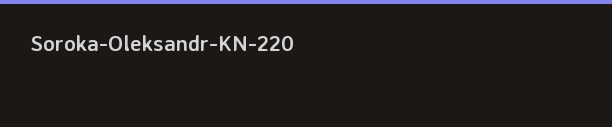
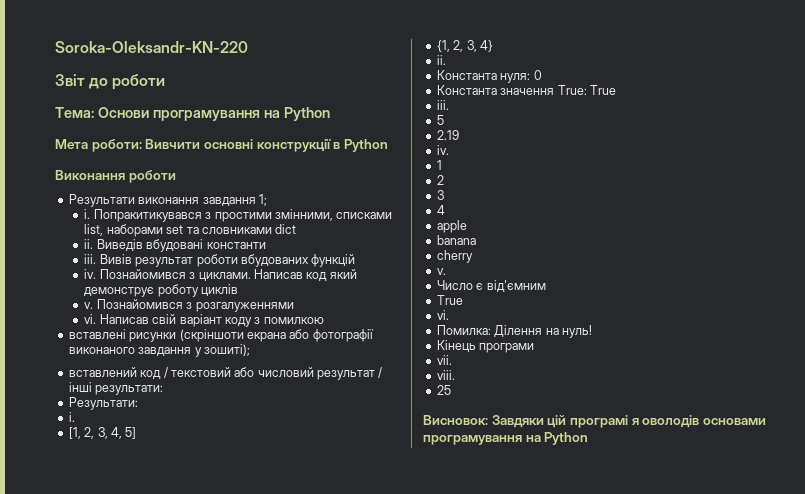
+ Звіт до роботи
+ Тема: Основи програмування на Python
+ Мета роботи: Вивчити основні конструкції в Python
+ Виконання роботи
+ Результати виконання завдання 1;
+ i. Попракитикувався з простими змінними, списками list, наборами set та словниками dict
+ ii. Виведів вбудовані константи
+ iii. Вивів результат роботи вбудованих функцій
+ iv. Познайомився з циклами. Написав код який демонструє роботу циклів
+ v. Познайомився з розгалуженнями
+ vi. Написав свій варіант коду з помилкою
+ вставлені рисунки (скріншоти екрана або фотографії виконаного завдання у зошиті);
+ вставлений код / текстовий або числовий результат / інші результати:
+ Результати:
+ i.
+ [1, 2, 3, 4, 5]
+ {1, 2, 3, 4}
+ ii.
+ Константа нуля: 0
+ Константа значення True: True
+ iii.
+ 5
+ 2.19
+ iv.
+ 1
+ 2
+ 3
+ 4
+ apple
+ banana
+ cherry
+ v.
+ Число є від'ємним
+ True
+ vi.
+ Помилка: Ділення на нуль!
+ Кінець програми
+ vii.
+ viii.
+ 25
+ Висновок: Завдяки цій програмі я оволодів основами програмування на Python

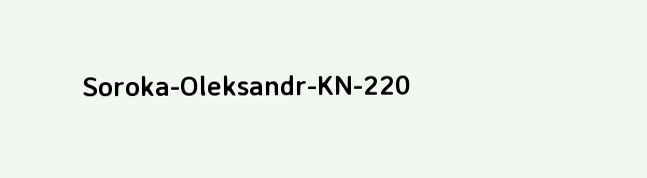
- Звіт до роботи
- Тема: Основи програмування на Python
- Мета роботи: Вивчити основні конструкції в Python
- Виконання роботи
- Результати виконання завдання 1;
- i. Попракитикувався з простими змінними, списками list, наборами set та словниками dict
- ii. Виведів вбудовані константи
- iii. Вивів результат роботи вбудованих функцій
- iv. Познайомився з циклами. Написав код який демонструє роботу циклів
- v. Познайомився з розгалуженнями
- vi. Написав свій варіант коду з помилкою
- вставлені рисунки (скріншоти екрана або фотографії виконаного завдання у зошиті);
- вставлений код / текстовий або числовий результат / інші результати:
- Результати:
- i.
- [1, 2, 3, 4, 5]
- {1, 2, 3, 4}
- ii.
- Константа нуля: 0
- Константа значення True: True
- iii.
- 5
- 2.19
- iv.
- 1
- 2
- 3
- 4
- apple
- banana
- cherry
- v.
- Число є від'ємним
- True
- vi.
- Помилка: Ділення на нуль!
- Кінець програми
- vii.
- viii.
- 25
- Висновок: Завдяки цій програмі я оволодів основами програмування на Python

